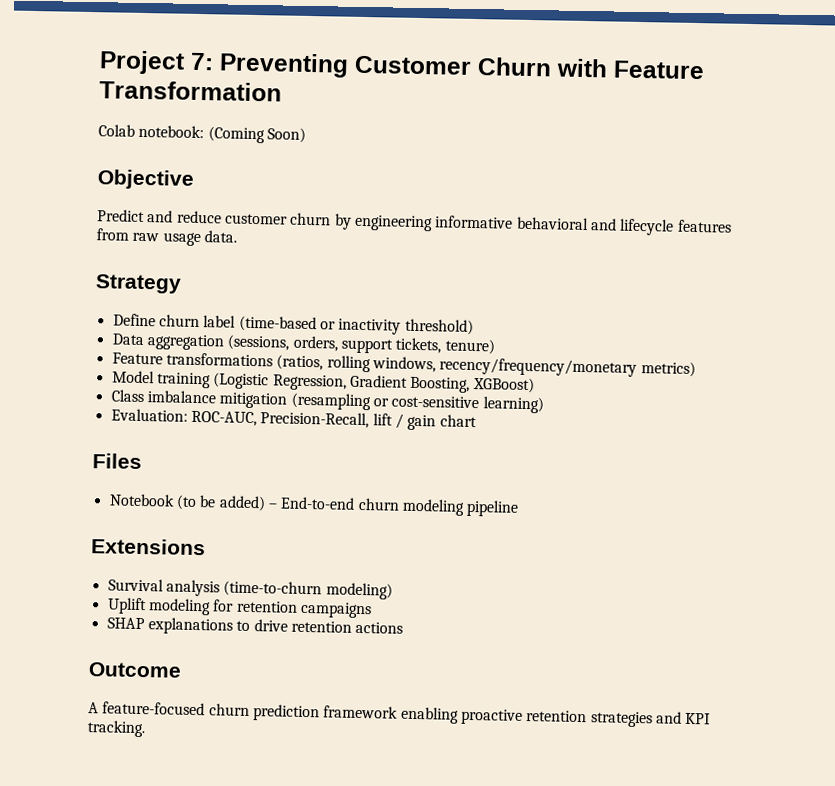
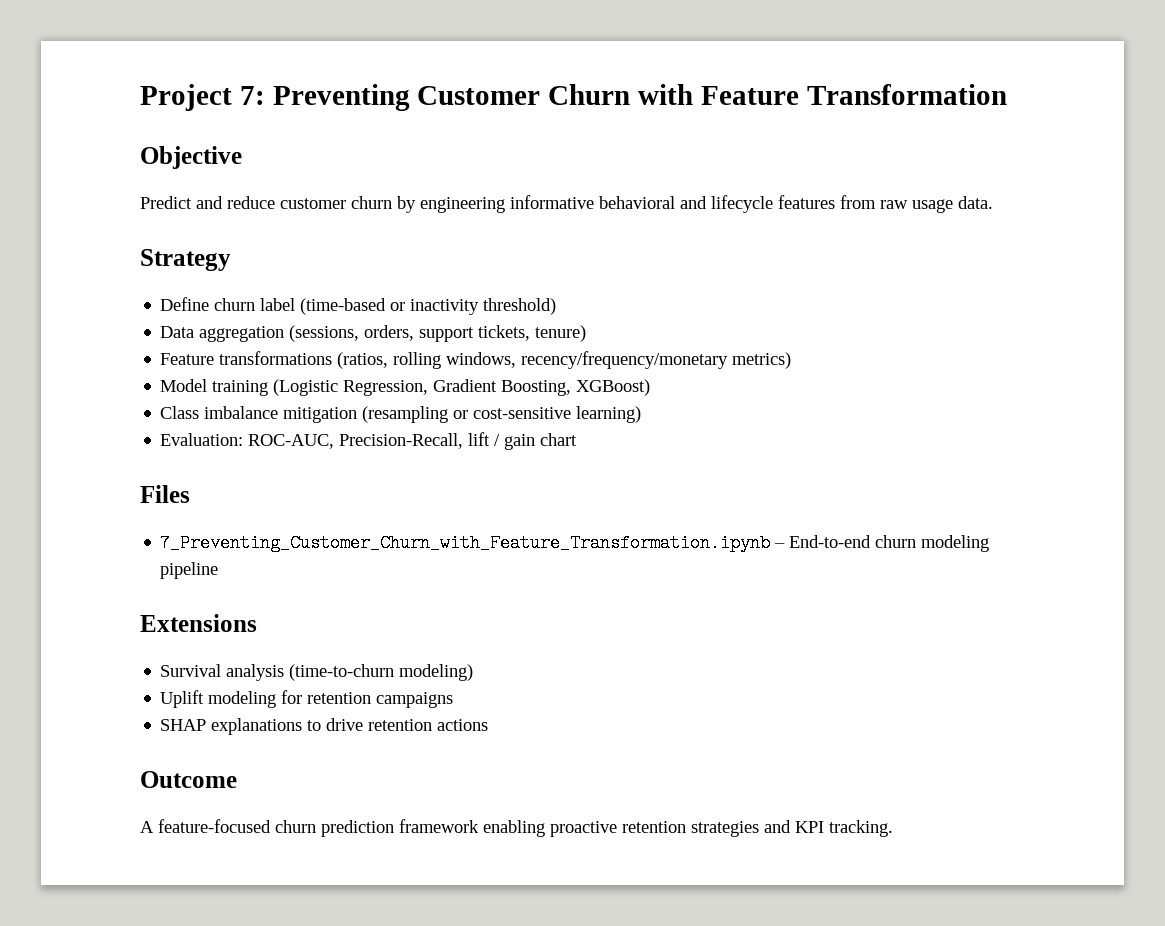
- Colab notebook: (Coming Soon)
- Notebook (to be added) – End-to-end churn modeling pipeline
+ 7_Preventing_Customer_Churn_with_Feature_Transformation.ipynb – End-to-end churn modeling pipeline

